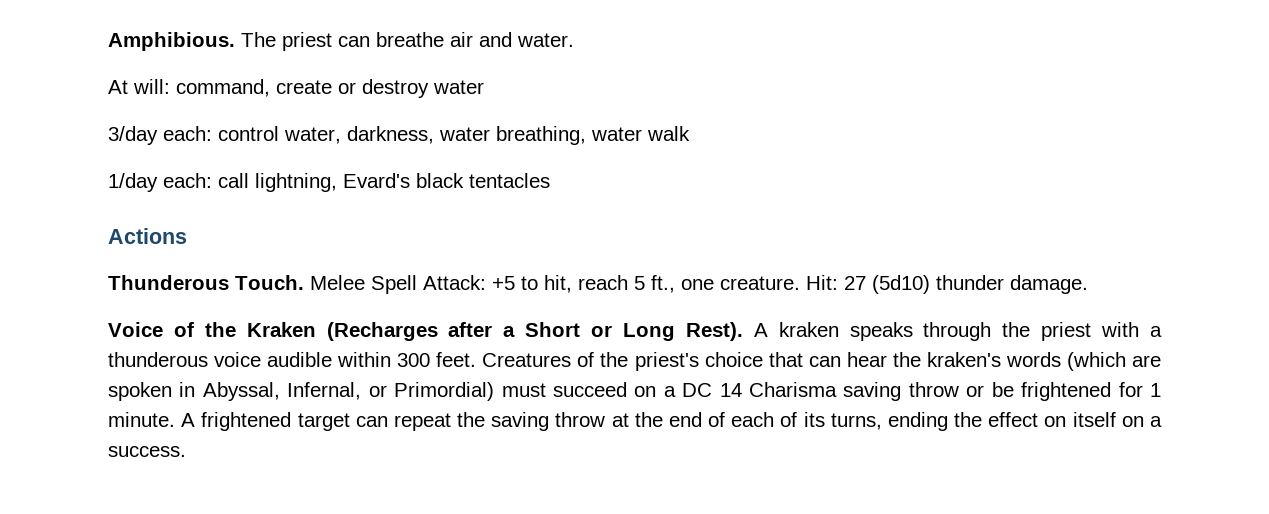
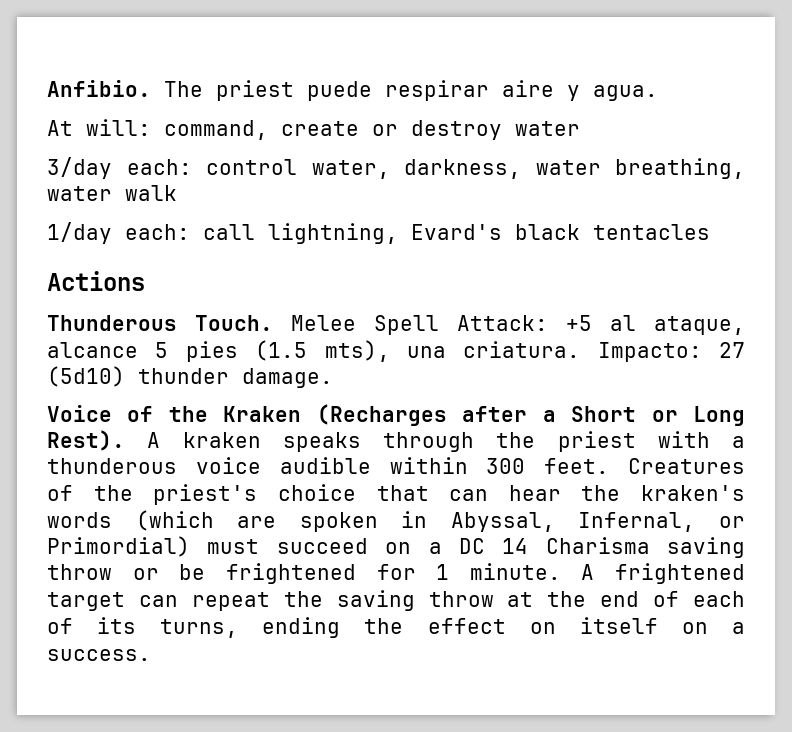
- Amphibious.
+ Anfibio.
- The priest can breathe air and water.
+ The priest puede respirar aire y agua.
- Melee Spell Attack: +5 to hit, reach 5 ft., one creature. Hit: 27 (5d10) thunder damage.
+ Melee Spell Attack: +5 al ataque, alcance 5 pies (1.5 mts), una criatura. Impacto: 27 (5d10) thunder damage.

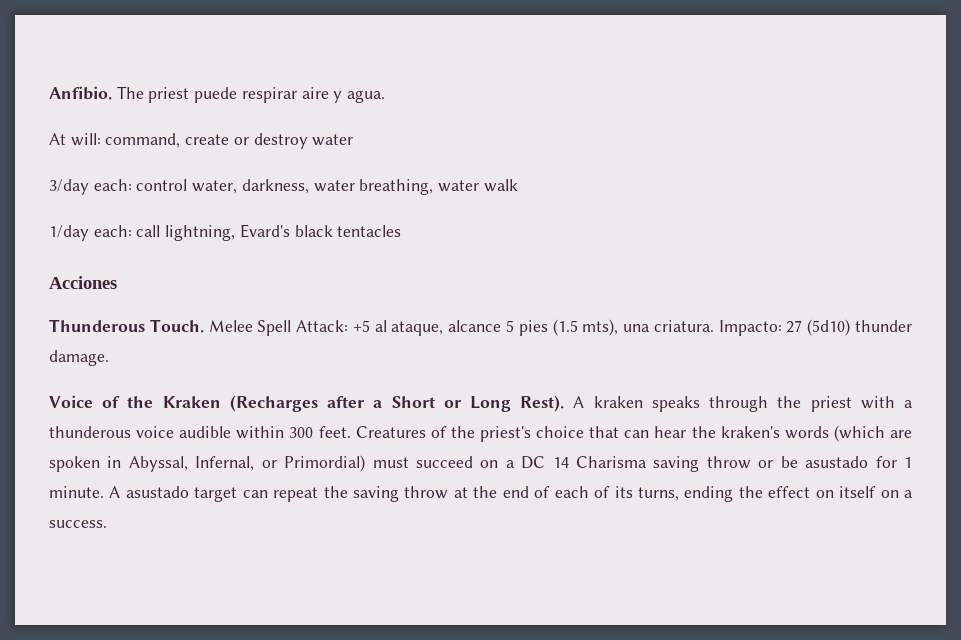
- Actions
+ Acciones
- Creatures of the priest's choice that can hear the kraken's words (which are spoken in Abyssal, Infernal, or Primordial) must succeed on a DC 14 Charisma saving throw or be frightened for 1 minute.
+ Creatures of the priest's choice that can hear the kraken's words (which are spoken in Abyssal, Infernal, or Primordial) must succeed on a DC 14 Charisma saving throw or be asustado for 1 minute.
- A frightened target can repeat the saving throw at the end of each of its turns, ending the effect on itself on a success.
+ A asustado target can repeat the saving throw at the end of each of its turns, ending the effect on itself on a success.

